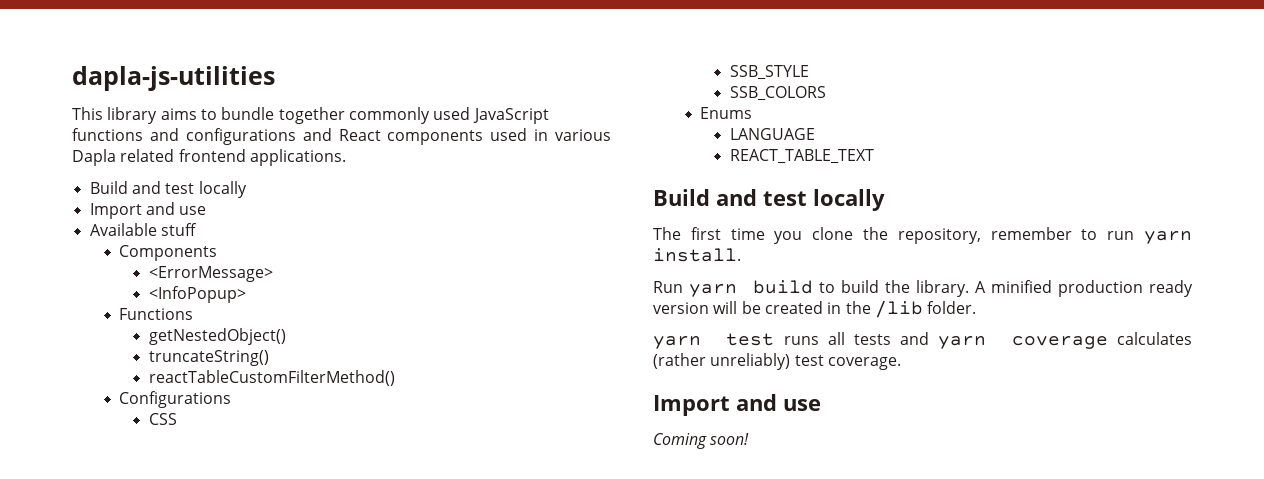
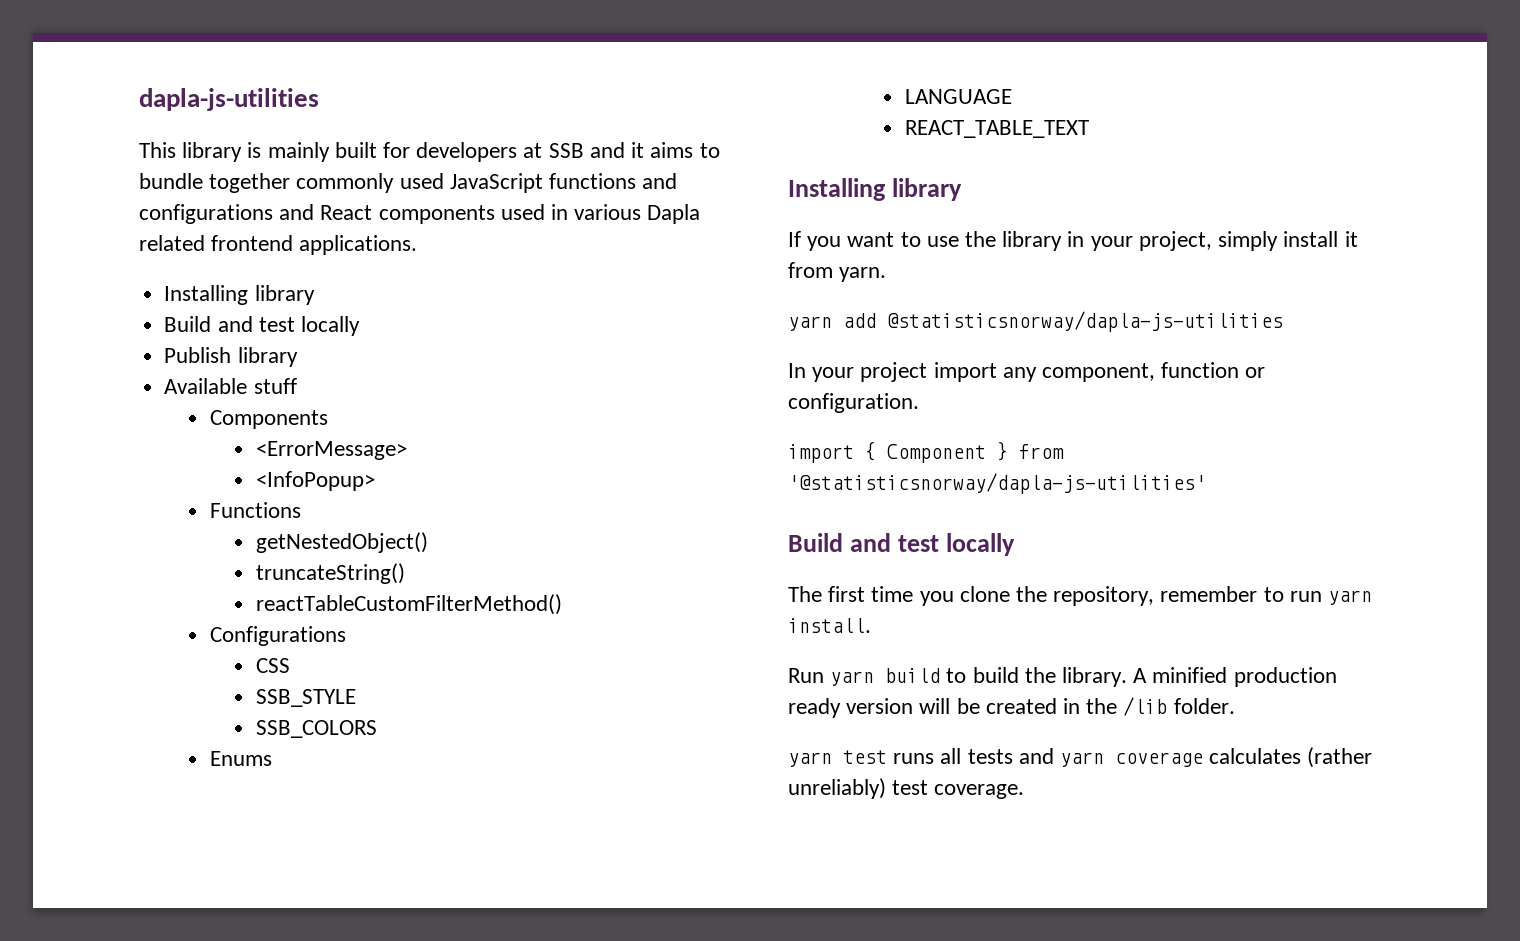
- This library aims to bundle together commonly used JavaScript functions and configurations and React components used in various Dapla related frontend applications.
+ This library is mainly built for developers at SSB and it aims to bundle together commonly used JavaScript functions and configurations and React components used in various Dapla related frontend applications.
+ Installing library
  Build and test locally
- Import and use
+ Publish library
  REACT_TABLE_TEXT
+ Installing library
+ If you want to use the library in your project, simply install it from yarn.
+ yarn add @statisticsnorway/dapla-js-utilities
+ In your project import any component, function or configuration.
+ import { Component } from '@statisticsnorway/dapla-js-utilities'
  yarn test runs all tests and yarn coverage calculates (rather unreliably) test coverage.
- Import and use
- Coming soon!

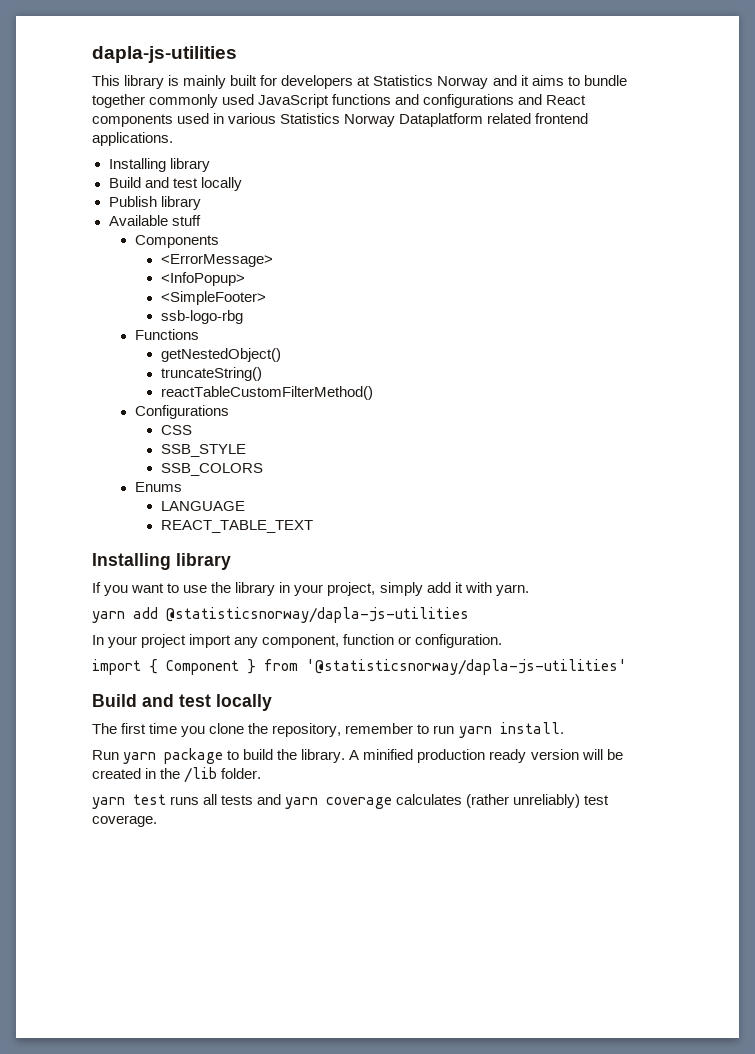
- This library is mainly built for developers at SSB and it aims to bundle together commonly used JavaScript functions and configurations and React components used in various Dapla related frontend applications.
+ This library is mainly built for developers at Statistics Norway and it aims to bundle together commonly used JavaScript functions and configurations and React components used in various Statistics Norway Dataplatform related frontend applications.
+ <SimpleFooter>
+ ssb-logo-rbg
- If you want to use the library in your project, simply install it from yarn.
+ If you want to use the library in your project, simply add it with yarn.
- Run yarn build to build the library.
+ Run yarn package to build the library.

